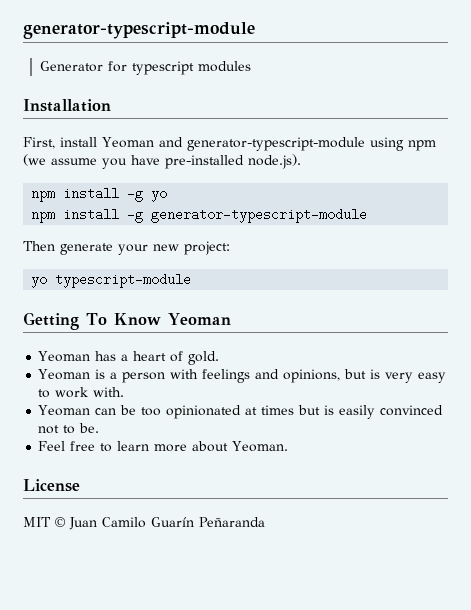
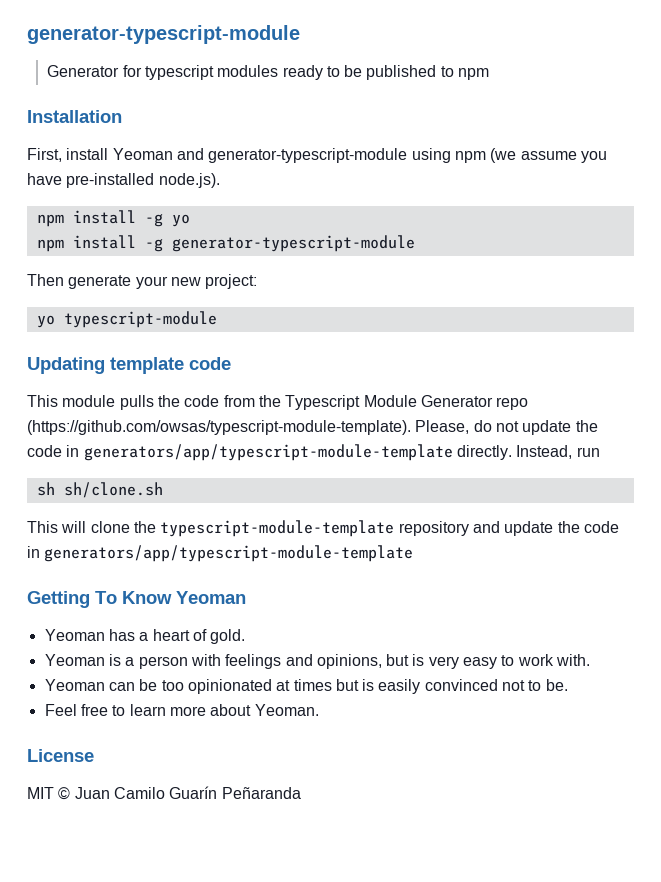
- Generator for typescript modules
+ Generator for typescript modules ready to be published to npm
+ Updating template code
+ This module pulls the code from the Typescript Module Generator repo (https://github.com/owsas/typescript-module-template). Please, do not update the code in generators/app/typescript-module-template directly. Instead, run
+ sh sh/clone.sh
+ This will clone the typescript-module-template repository and update the code in generators/app/typescript-module-template

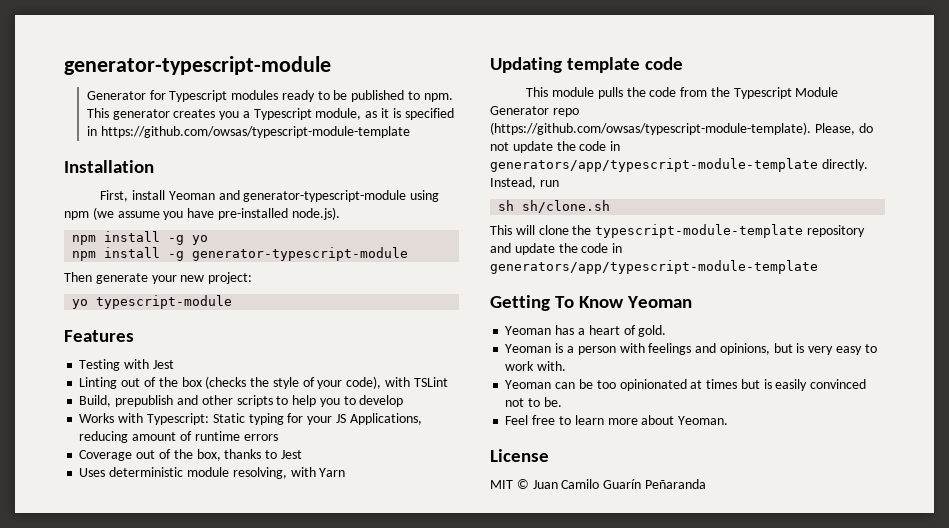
- Generator for typescript modules ready to be published to npm
+ Generator for Typescript modules ready to be published to npm. This generator creates you a Typescript module, as it is specified in https://github.com/owsas/typescript-module-template
+ Features
+ Testing with Jest
+ Linting out of the box (checks the style of your code), with TSLint
+ Build, prepublish and other scripts to help you to develop
+ Works with Typescript: Static typing for your JS Applications, reducing amount of runtime errors
+ Coverage out of the box, thanks to Jest
+ Uses deterministic module resolving, with Yarn

